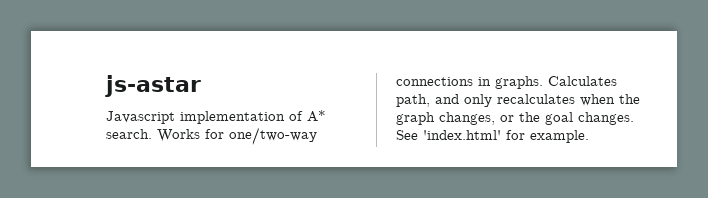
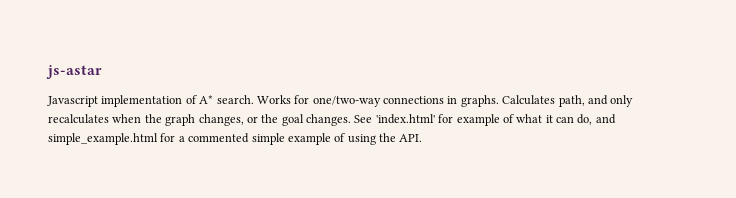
- See 'index.html' for example.
+ See 'index.html' for example of what it can do, and simple_example.html for a commented simple example of using the API.

